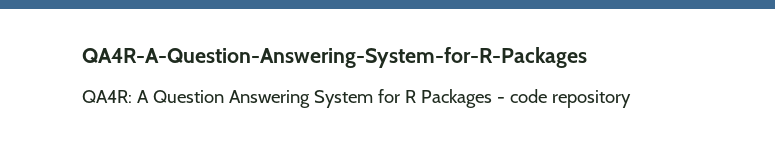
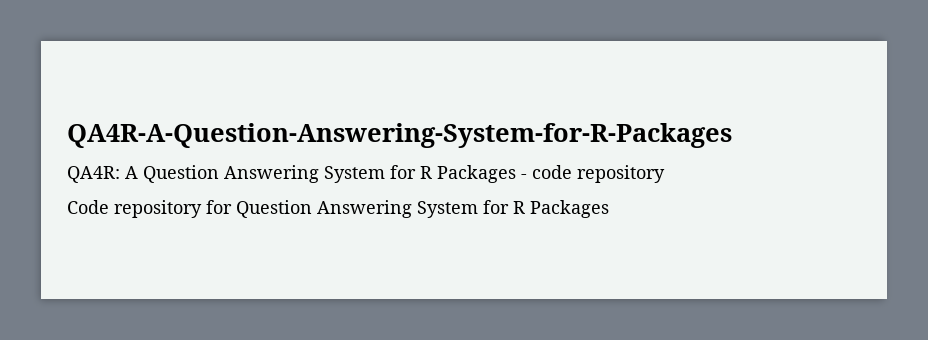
+ Code repository for Question Answering System for R Packages

